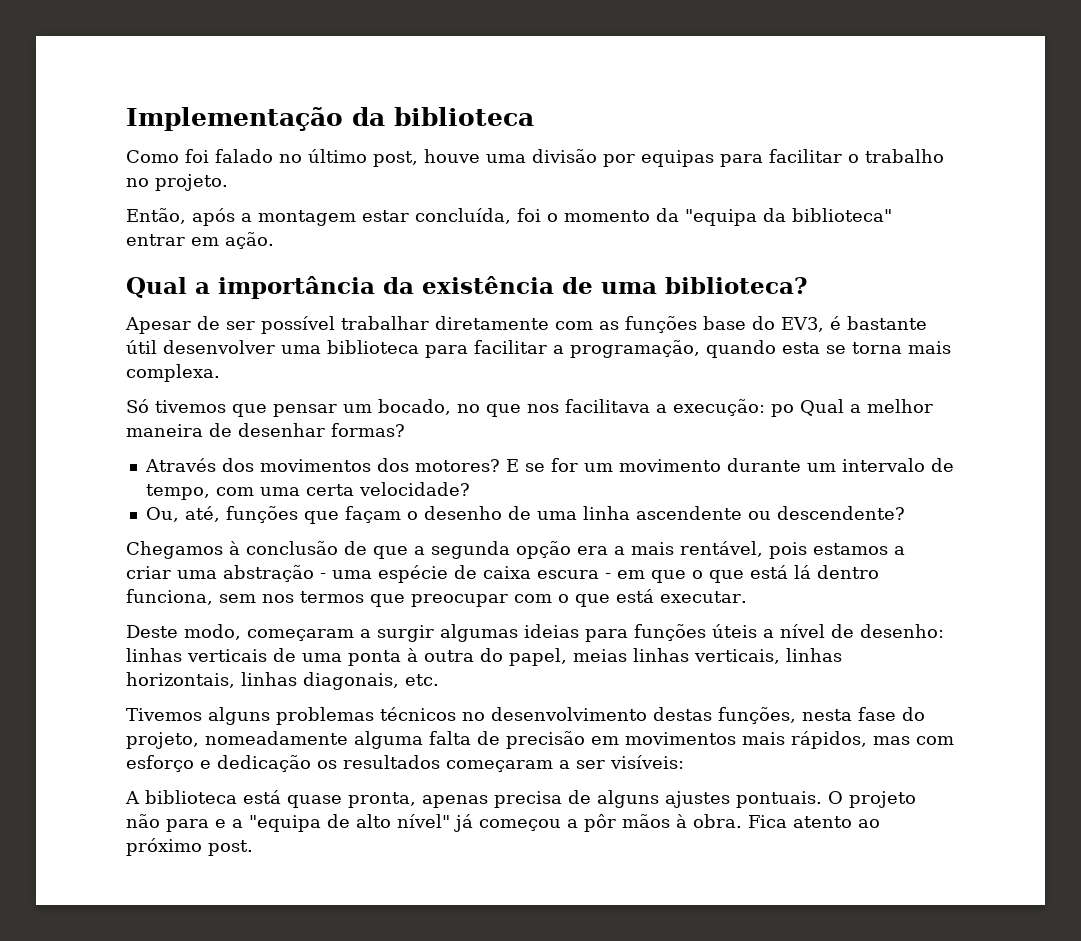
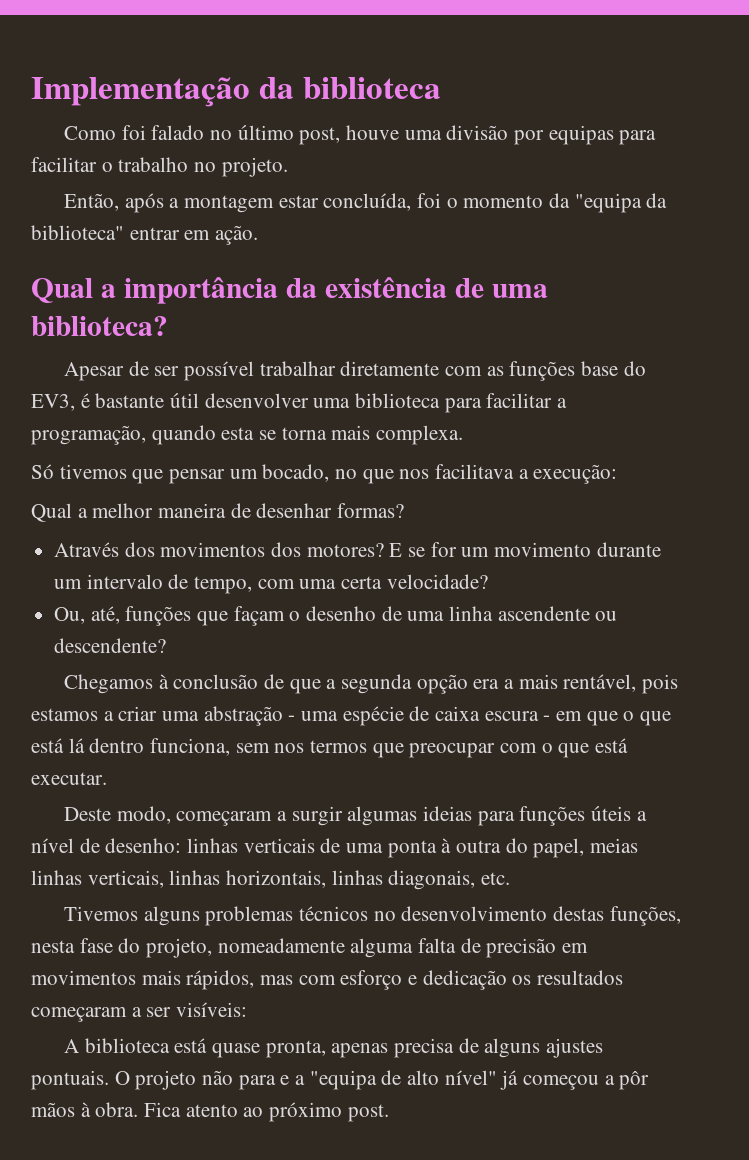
- Só tivemos que pensar um bocado, no que nos facilitava a execução: po Qual a melhor maneira de desenhar formas?
+ Só tivemos que pensar um bocado, no que nos facilitava a execução:
+ Qual a melhor maneira de desenhar formas?

